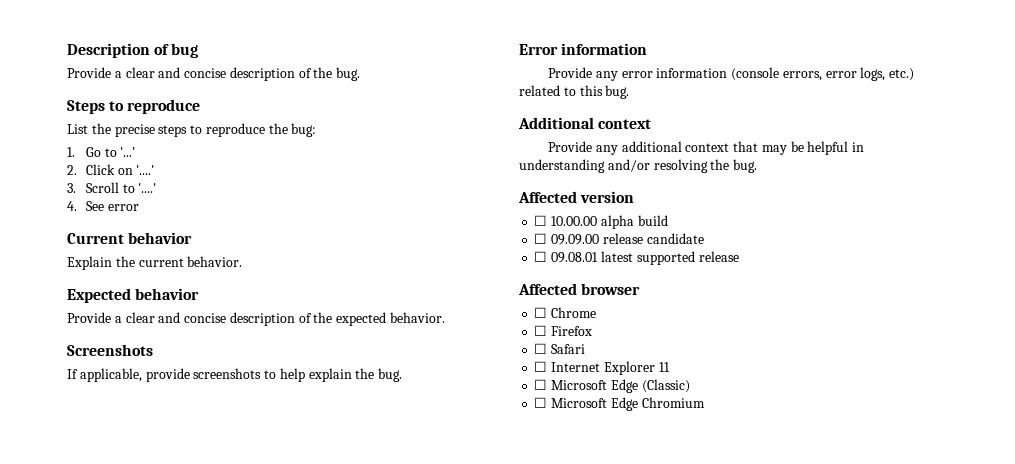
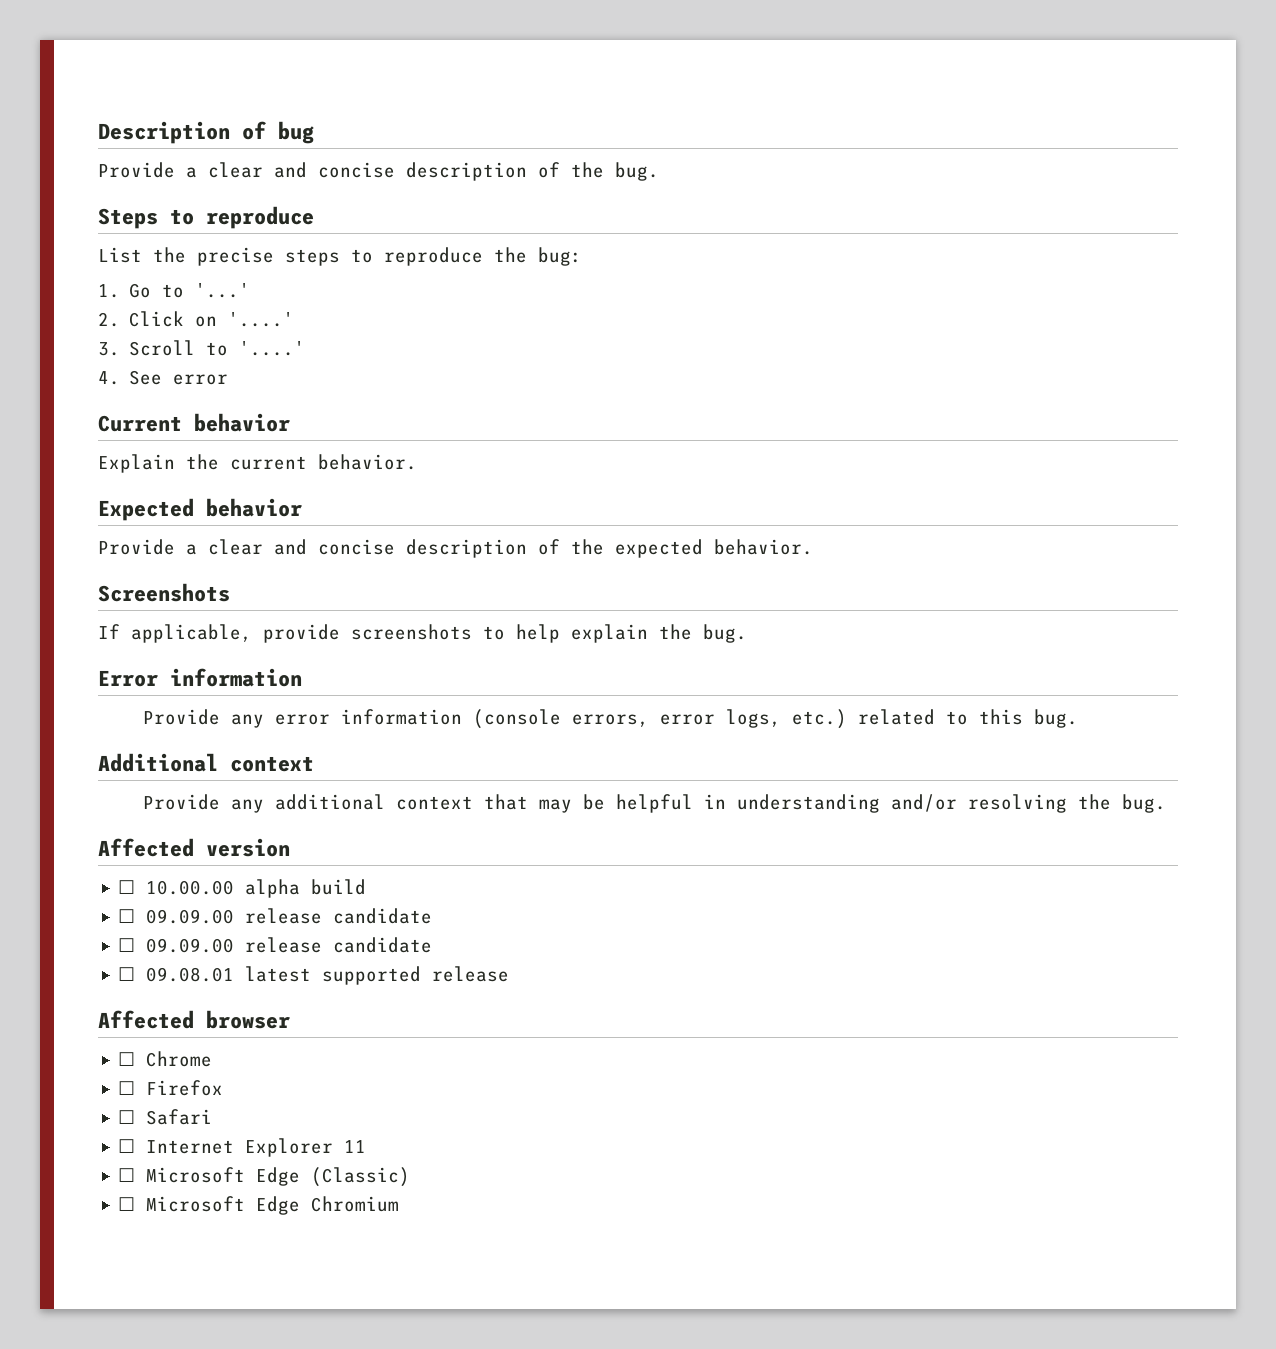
  ☐ 10.00.00 alpha build
+ ☐ 09.09.00 release candidate

